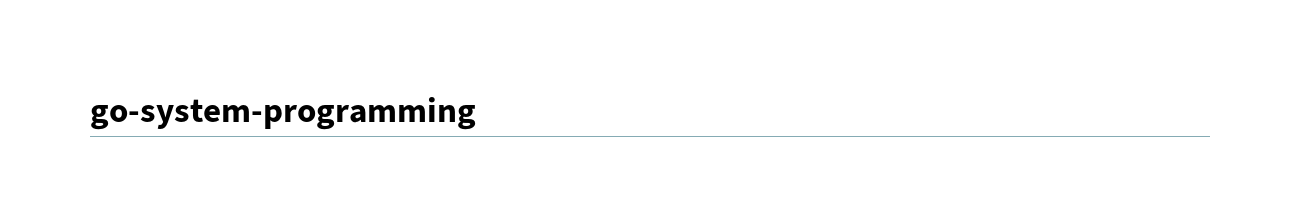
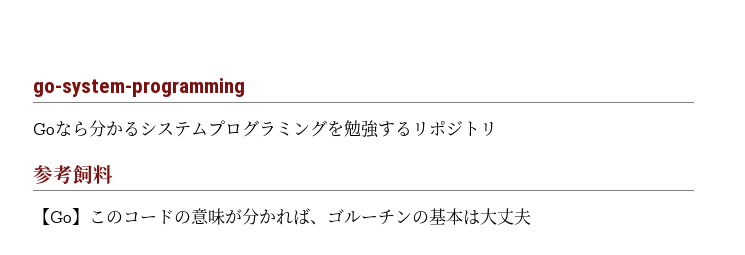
+ Goなら分かるシステムプログラミングを勉強するリポジトリ
+ 参考飼料
+ 【Go】このコードの意味が分かれば、ゴルーチンの基本は大丈夫

